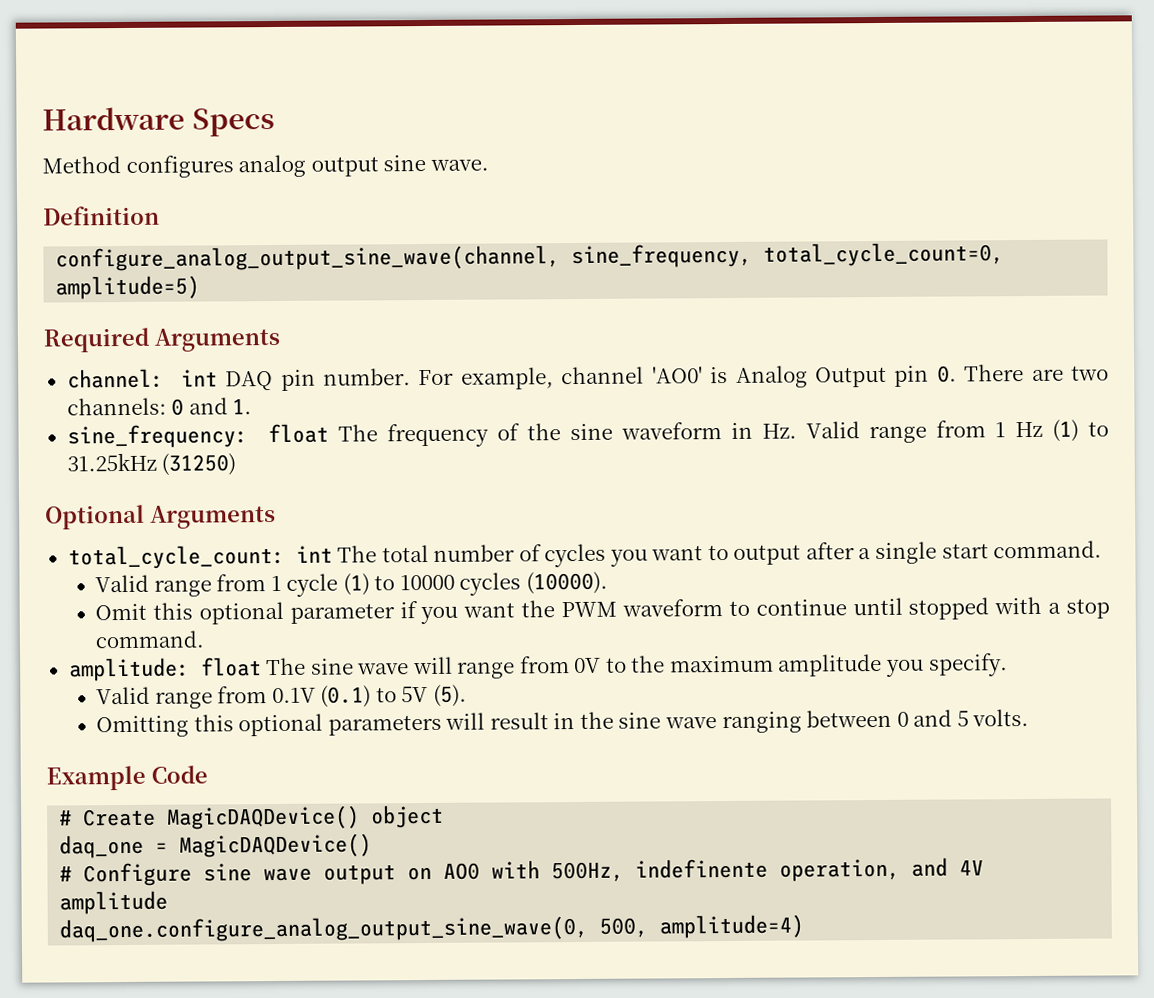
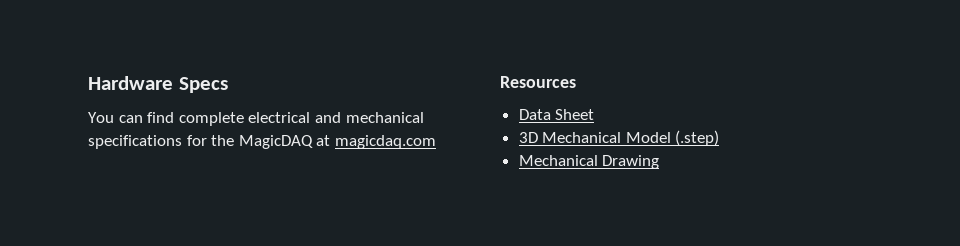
- Method configures analog output sine wave.
- Definition
- configure_analog_output_sine_wave(channel, sine_frequency, total_cycle_count=0, amplitude=5)
- Required Arguments
- channel: int DAQ pin number. For example, channel 'AO0' is Analog Output pin 0. There are two channels: 0 and 1.
- sine_frequency: float The frequency of the sine waveform in Hz. Valid range from 1 Hz (1) to 31.25kHz (31250)
- Optional Arguments
- total_cycle_count: int The total number of cycles you want to output after a single start command.
- Valid range from 1 cycle (1) to 10000 cycles (10000).
- Omit this optional parameter if you want the PWM waveform to continue until stopped with a stop command.
- amplitude: float The sine wave will range from 0V to the maximum amplitude you specify.
- Valid range from 0.1V (0.1) to 5V (5).
- Omitting this optional parameters will result in the sine wave ranging between 0 and 5 volts.
- Example Code
- # Create MagicDAQDevice() object
- daq_one = MagicDAQDevice()
- # Configure sine wave output on AO0 with 500Hz, indefinente operation, and 4V amplitude
- daq_one.configure_analog_output_sine_wave(0, 500, amplitude=4)
+ You can find complete electrical and mechanical specifications for the MagicDAQ at magicdaq.com
+ Resources
+ Data Sheet
+ 3D Mechanical Model (.step)
+ Mechanical Drawing

